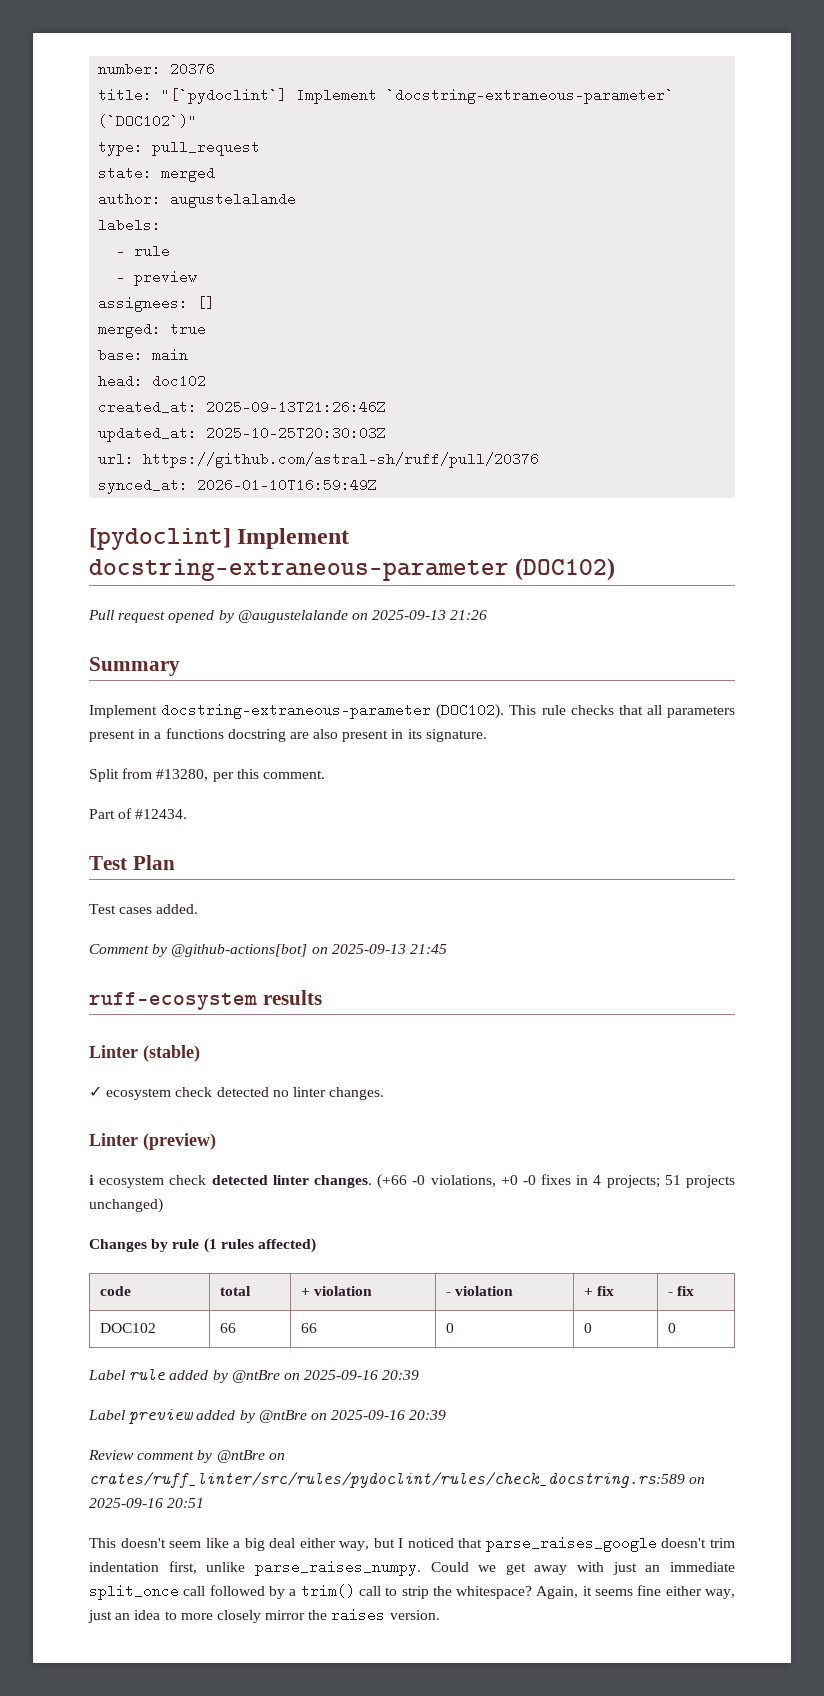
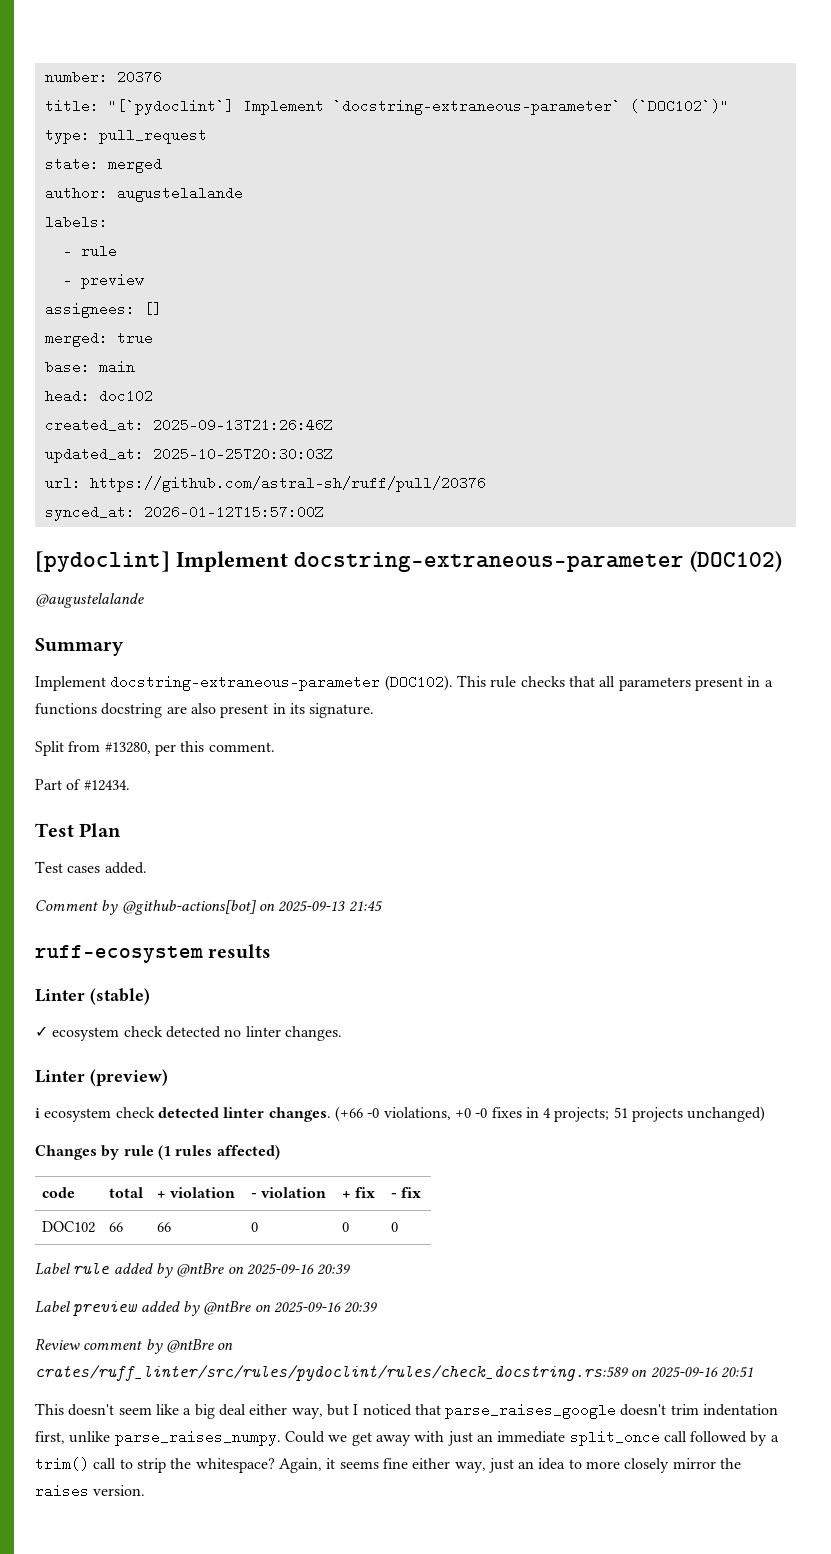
- synced_at: 2026-01-10T16:59:49Z
+ synced_at: 2026-01-12T15:57:00Z
- Pull request opened by @augustelalande on 2025-09-13 21:26
+ @augustelalande

